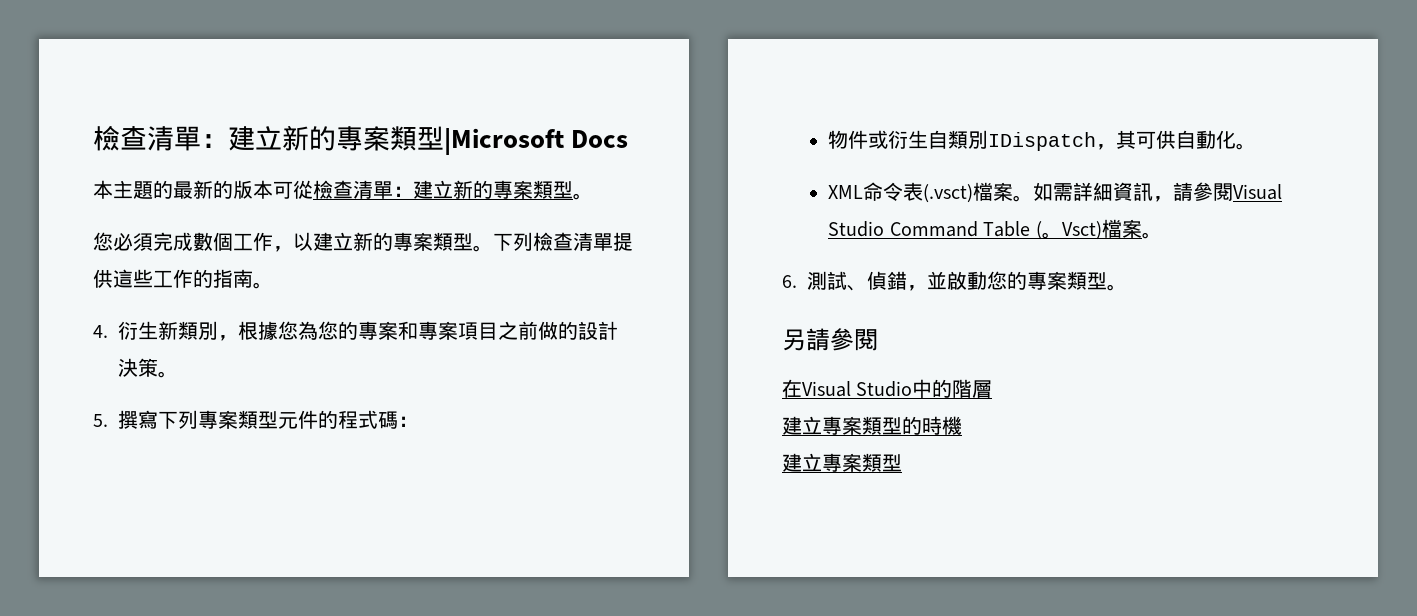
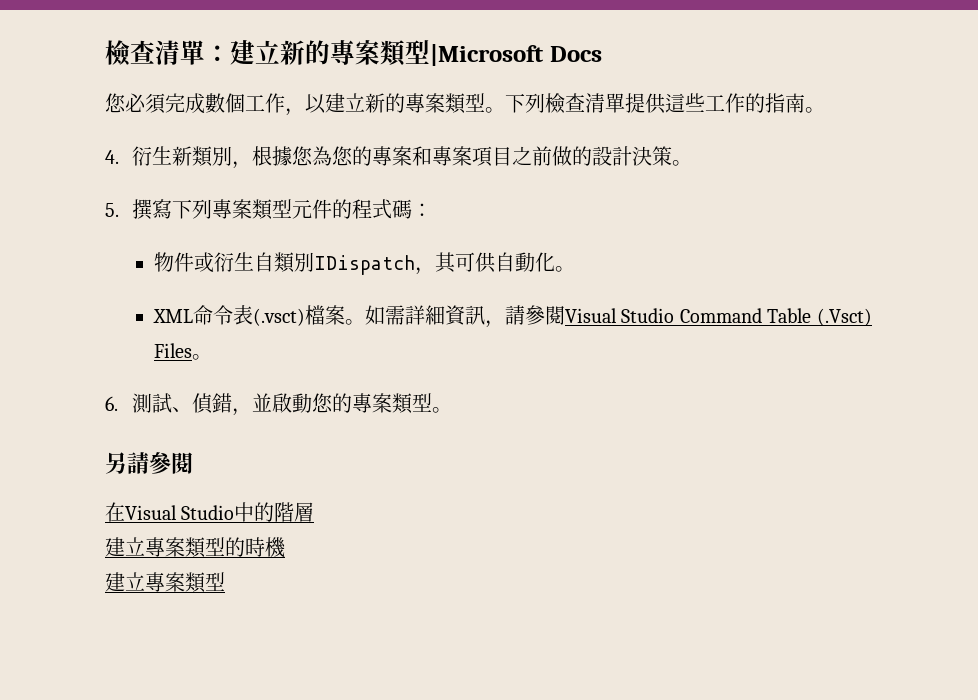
- 本主題的最新的版本可從檢查清單：建立新的專案類型。
- 如需詳細資訊，請參閱Visual Studio Command Table (。Vsct)檔案。
+ 如需詳細資訊，請參閱Visual Studio Command Table (.Vsct) Files。

